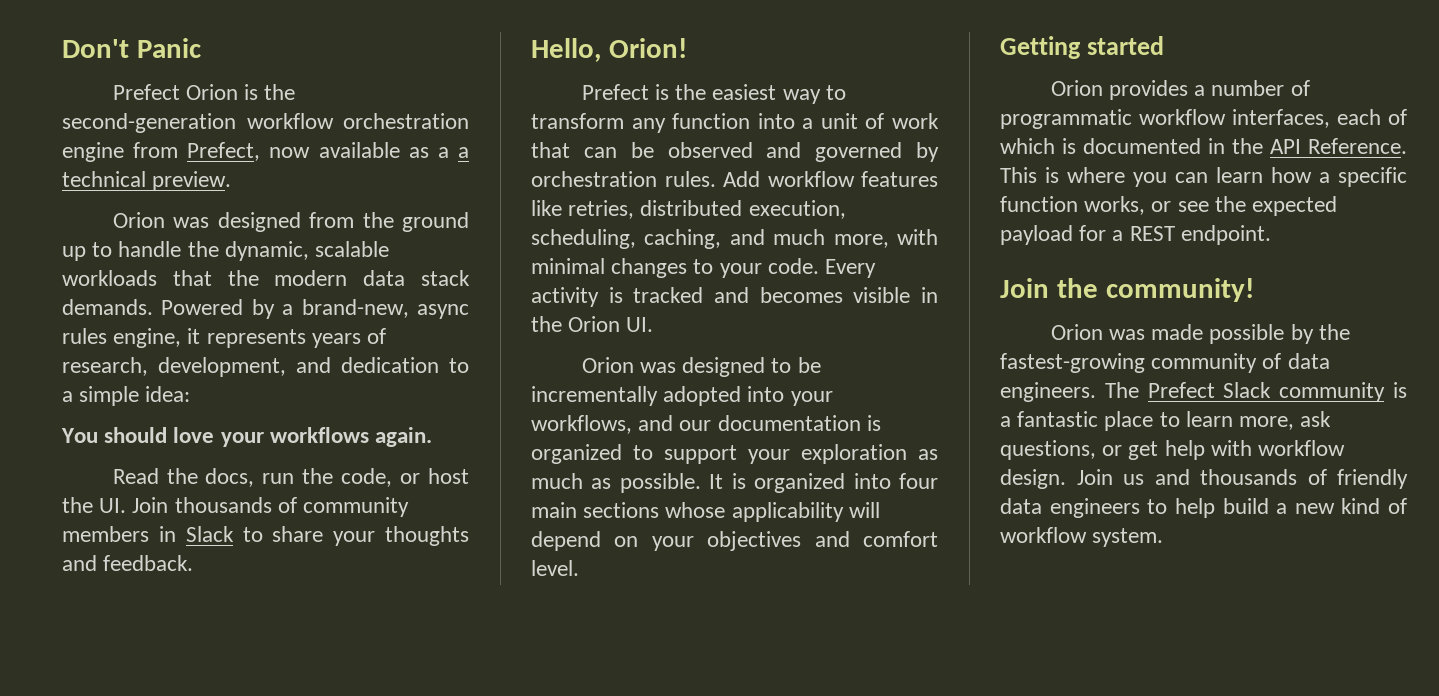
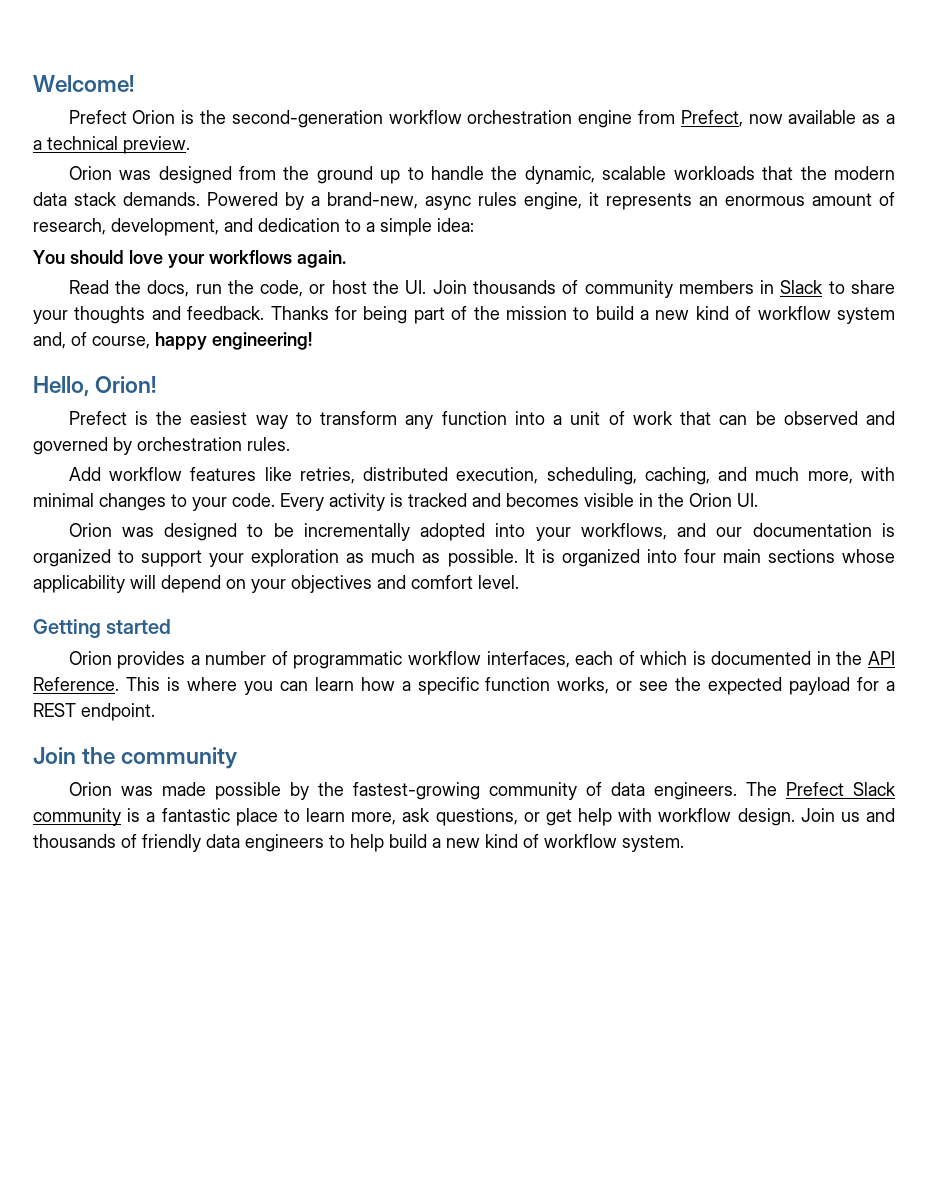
- Don't Panic
+ Welcome!
- Powered by a brand-new, async rules engine, it represents years of research, development, and dedication to a simple idea:
+ Powered by a brand-new, async rules engine, it represents an enormous amount of research, development, and dedication to a simple idea:
+ Thanks for being part of the mission to build a new kind of workflow system and, of course, happy engineering!
- Prefect is the easiest way to transform any function into a unit of work that can be observed and governed by orchestration rules. Add workflow features like retries, distributed execution, scheduling, caching, and much more, with minimal changes to your code.
+ Prefect is the easiest way to transform any function into a unit of work that can be observed and governed by orchestration rules.
+ Add workflow features like retries, distributed execution, scheduling, caching, and much more, with minimal changes to your code.
- Join the community!
+ Join the community

